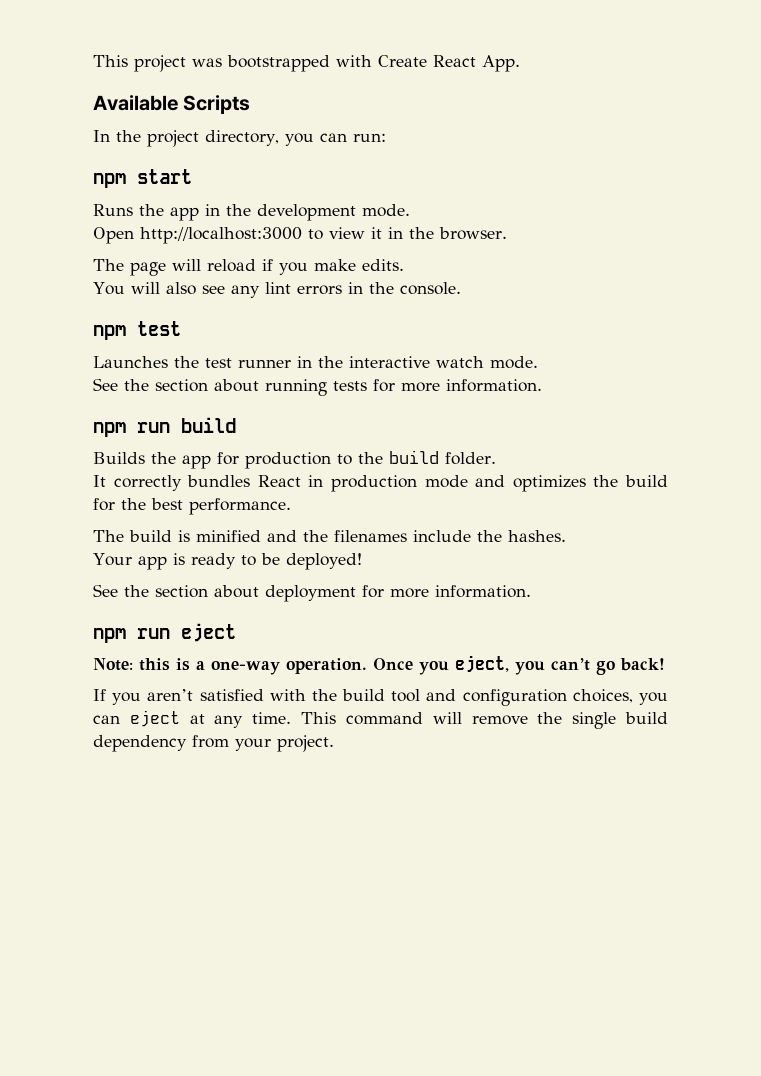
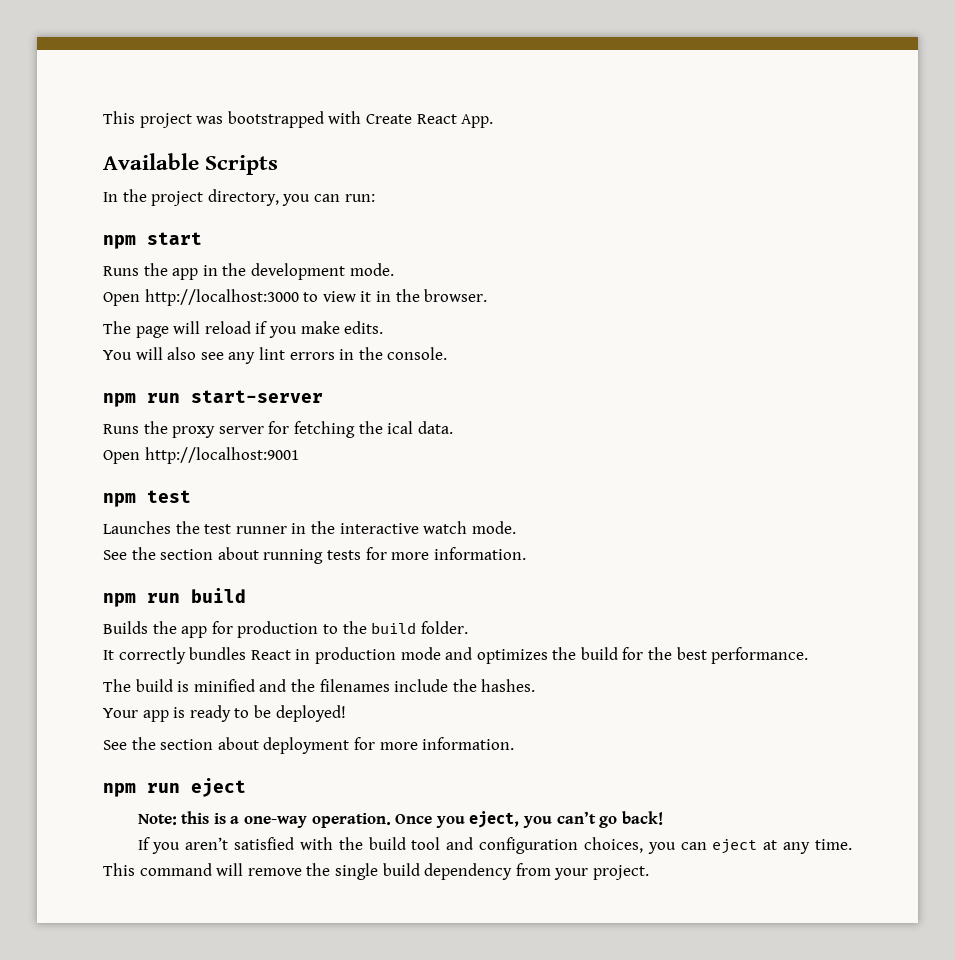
+ npm run start-server
+ Runs the proxy server for fetching the ical data.
+ Open http://localhost:9001

